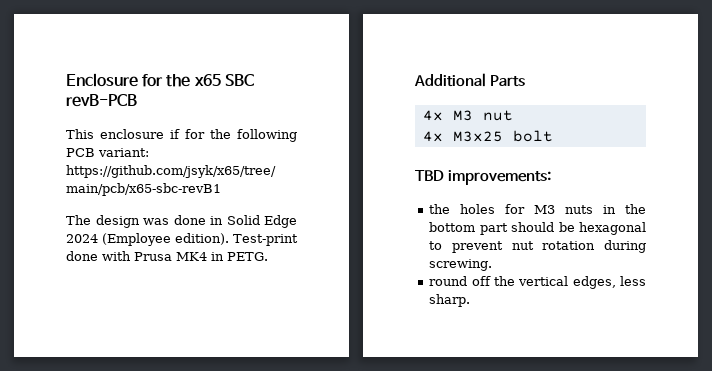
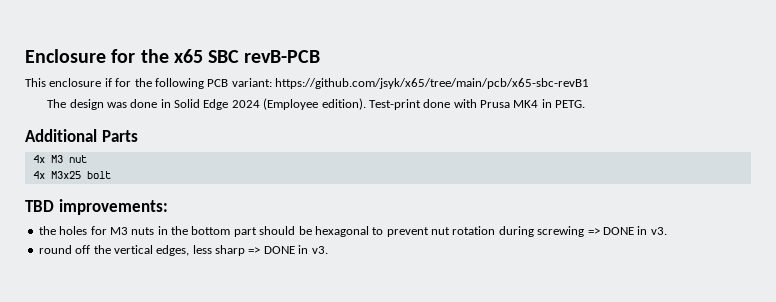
- the holes for M3 nuts in the bottom part should be hexagonal to prevent nut rotation during screwing.
+ the holes for M3 nuts in the bottom part should be hexagonal to prevent nut rotation during screwing => DONE in v3.
- round off the vertical edges, less sharp.
+ round off the vertical edges, less sharp => DONE in v3.

